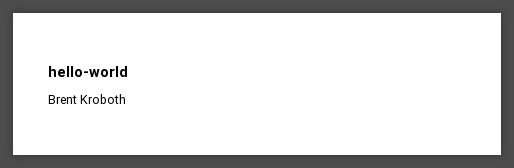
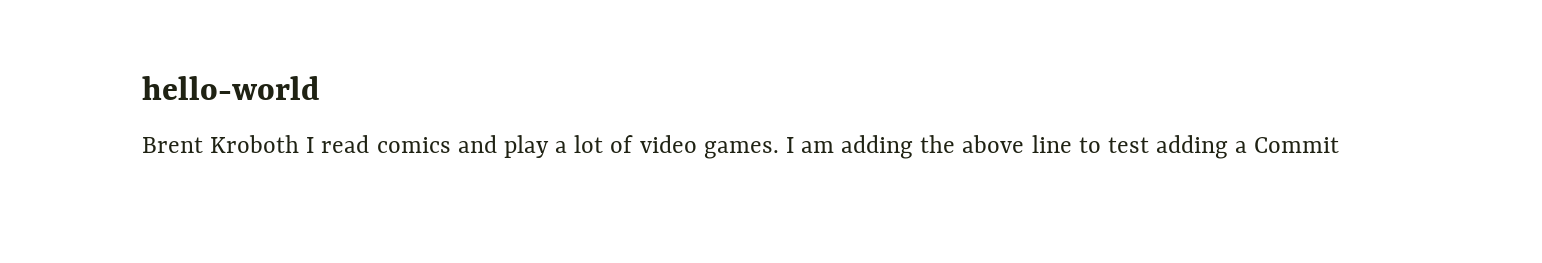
- Brent Kroboth
+ Brent Kroboth I read comics and play a lot of video games. I am adding the above line to test adding a Commit

